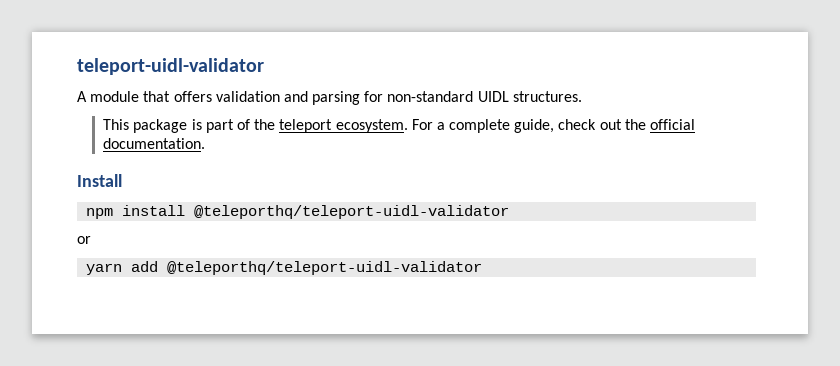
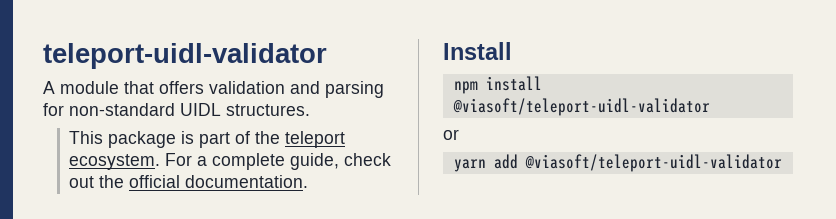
- npm install @teleporthq/teleport-uidl-validator
+ npm install @viasoft/teleport-uidl-validator
- yarn add @teleporthq/teleport-uidl-validator
+ yarn add @viasoft/teleport-uidl-validator

